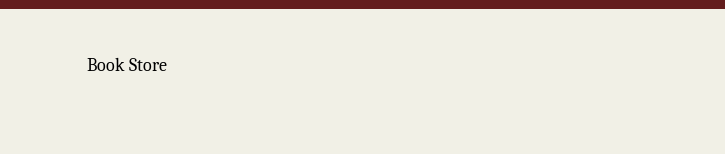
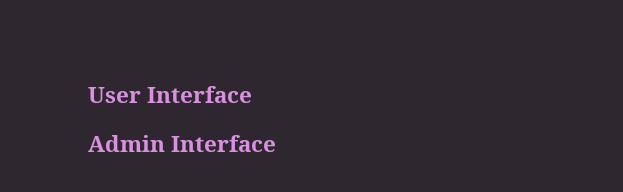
- Book Store
+ User Interface
+ Admin Interface

